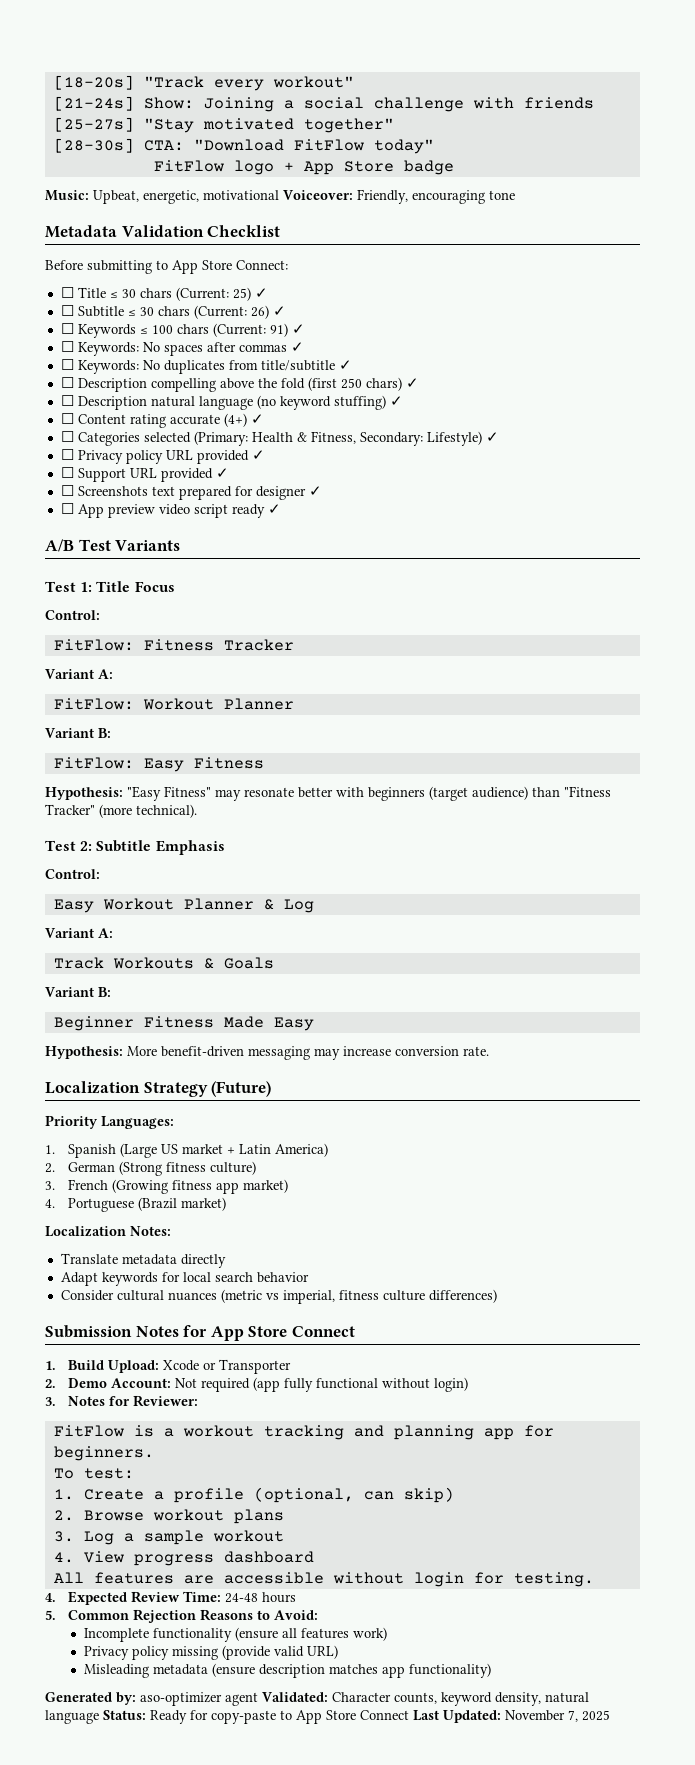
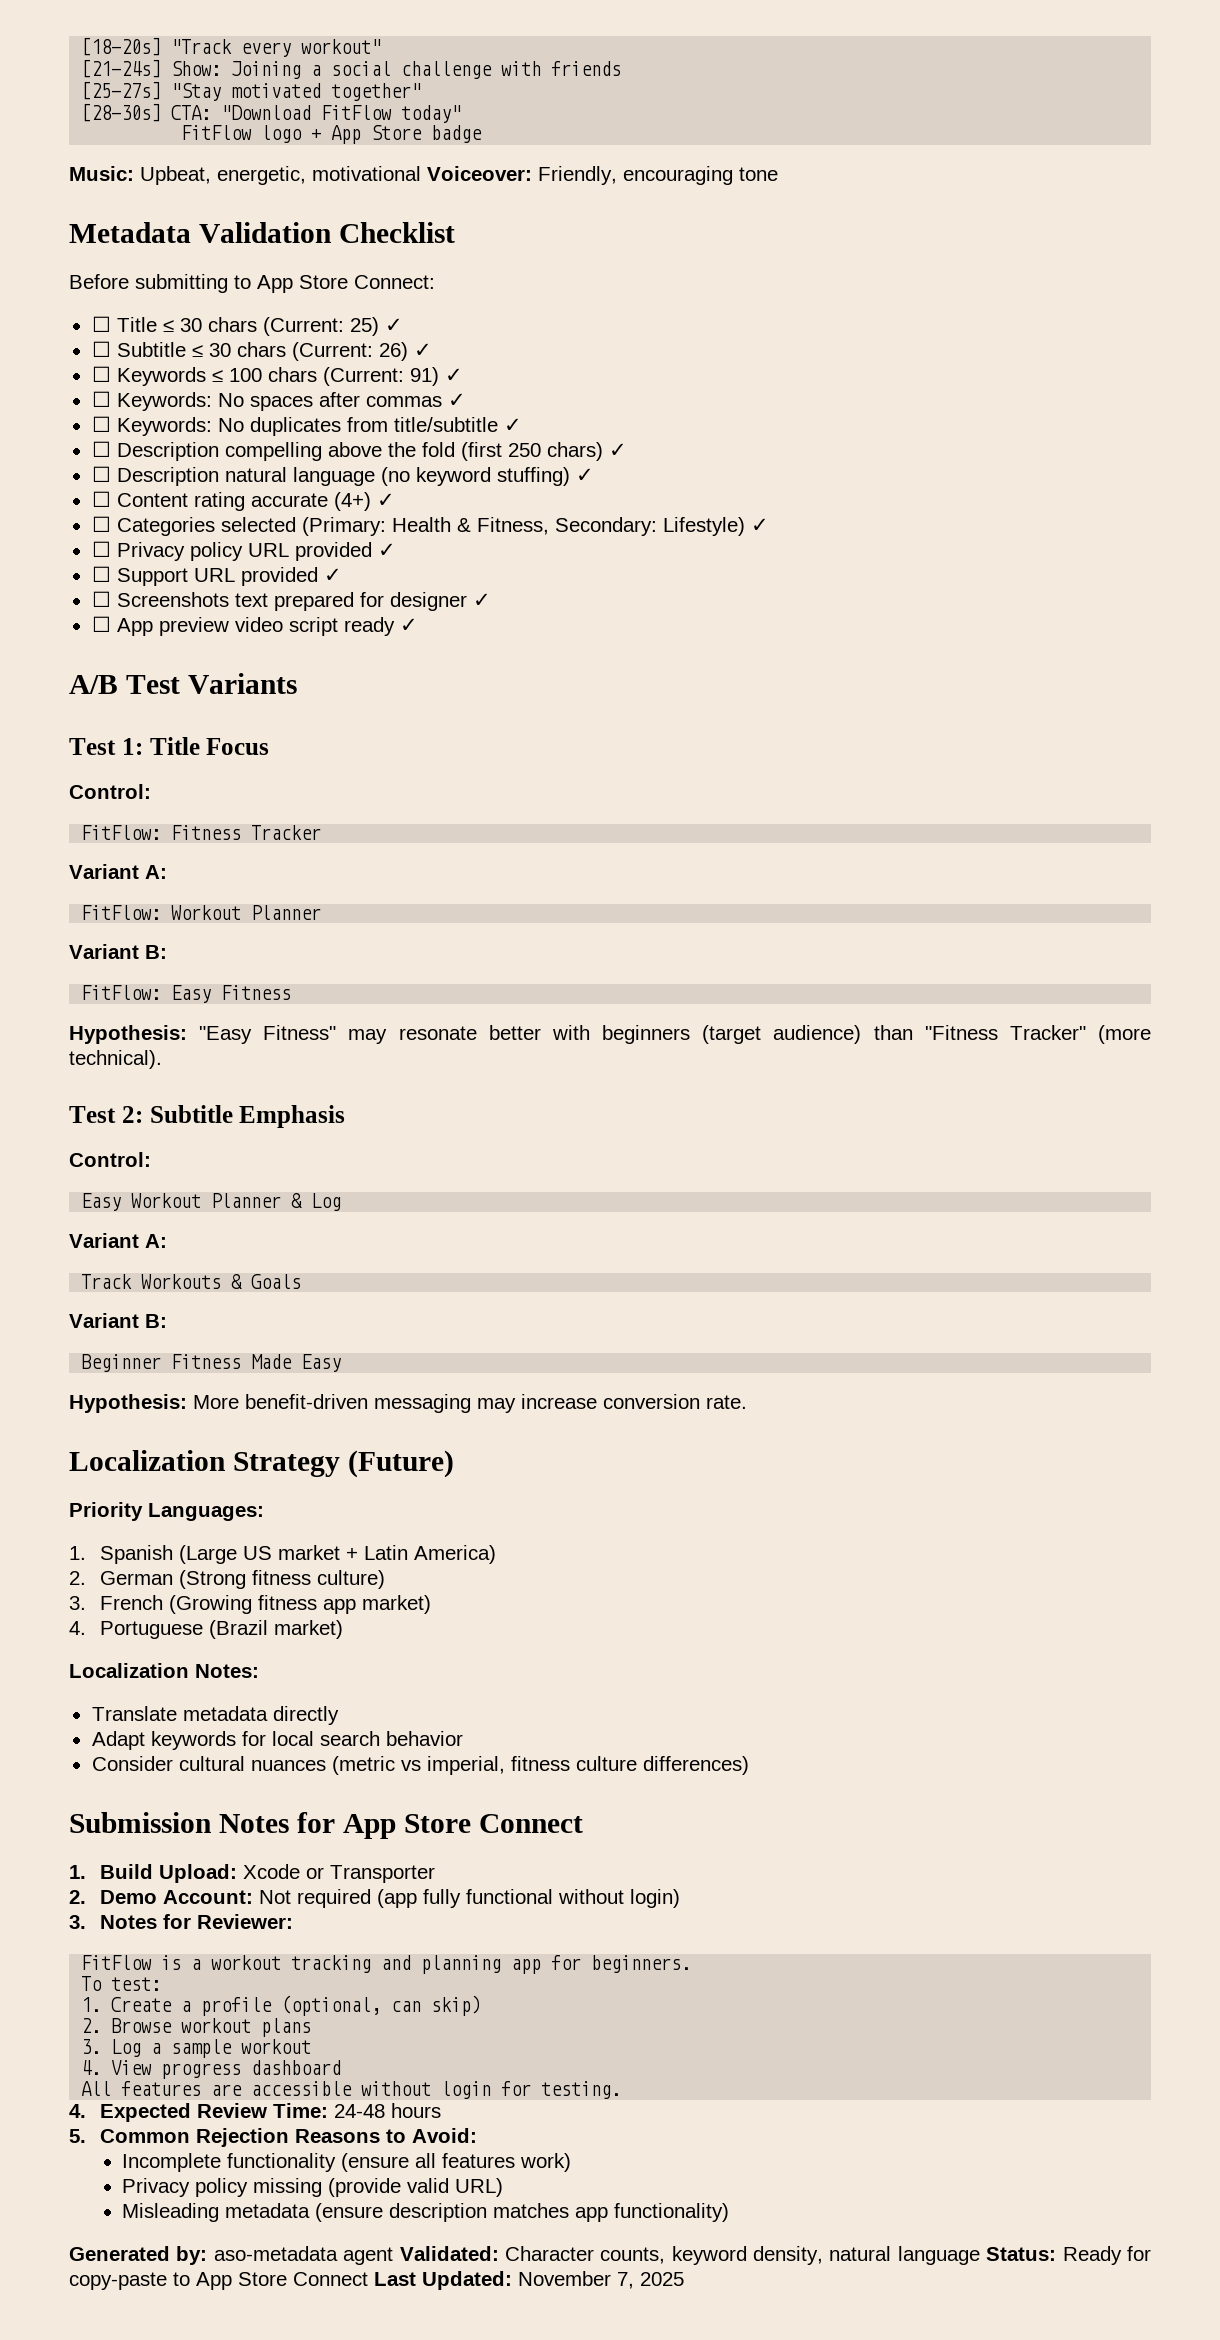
- Generated by: aso-optimizer agent Validated: Character counts, keyword density, natural language Status: Ready for copy-paste to App Store Connect Last Updated: November 7, 2025
+ Generated by: aso-metadata agent Validated: Character counts, keyword density, natural language Status: Ready for copy-paste to App Store Connect Last Updated: November 7, 2025

